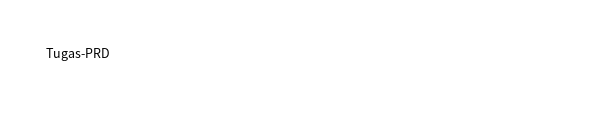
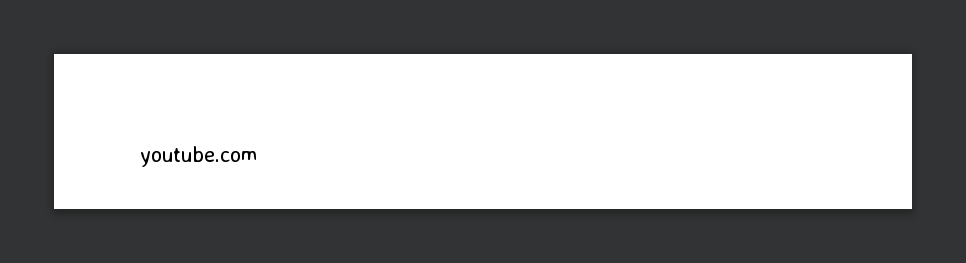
- Tugas-PRD
+ youtube.com

